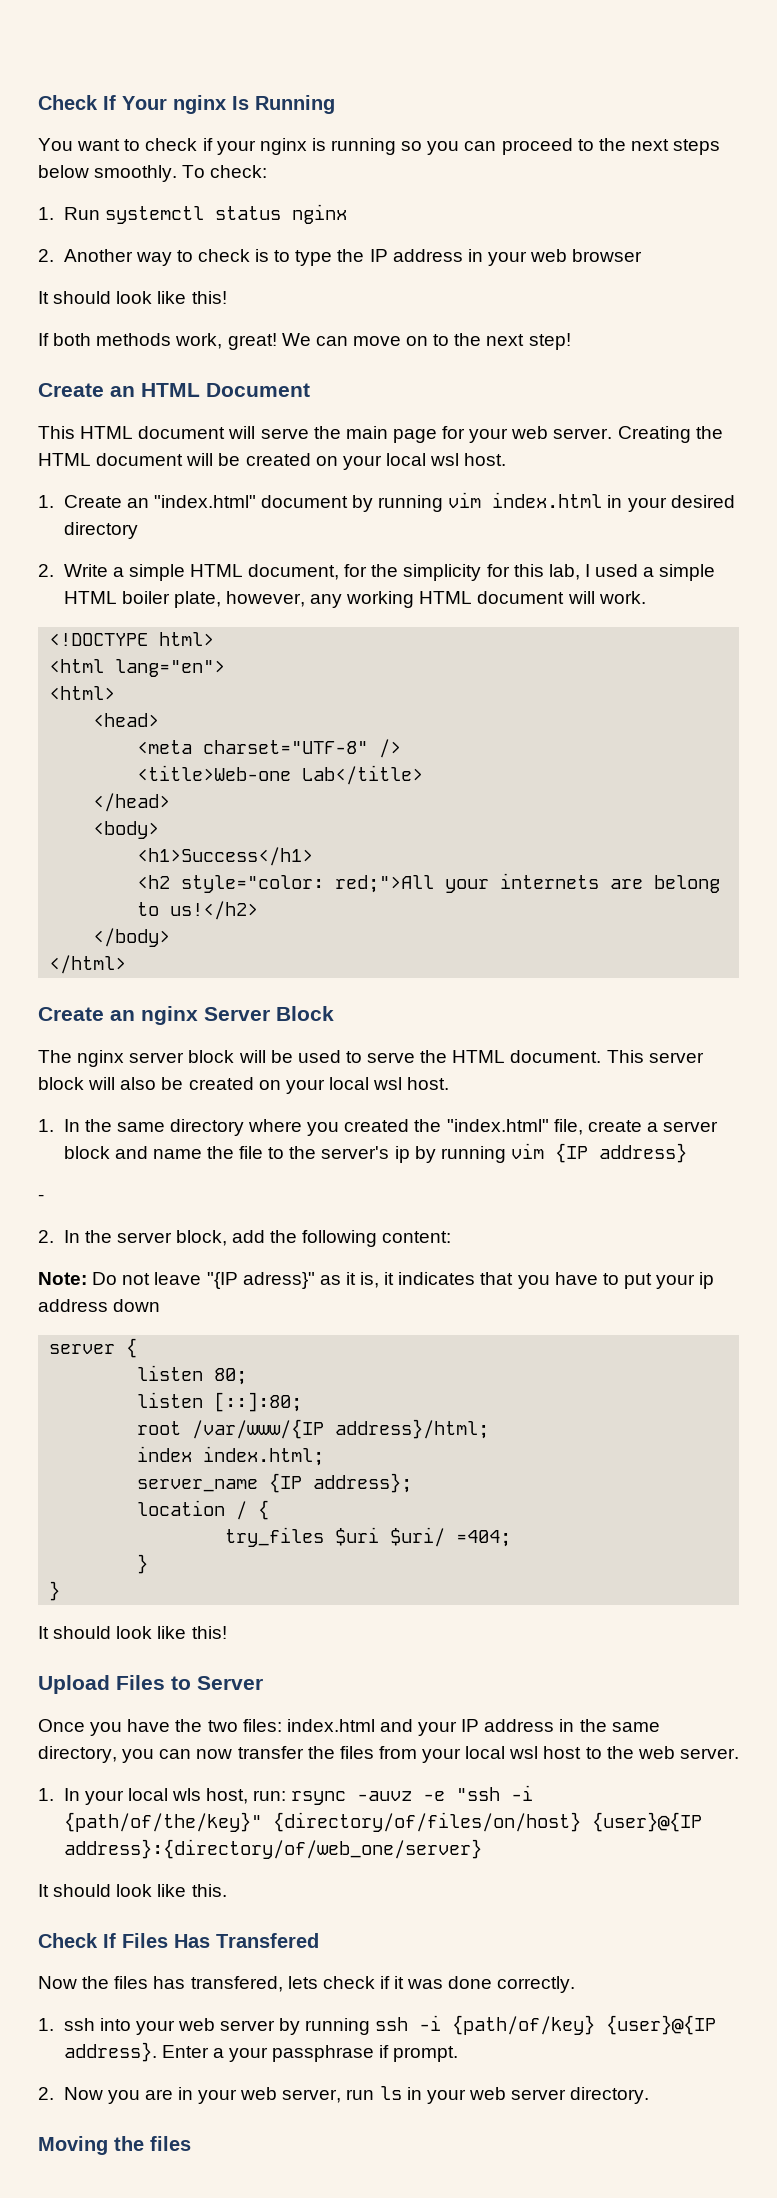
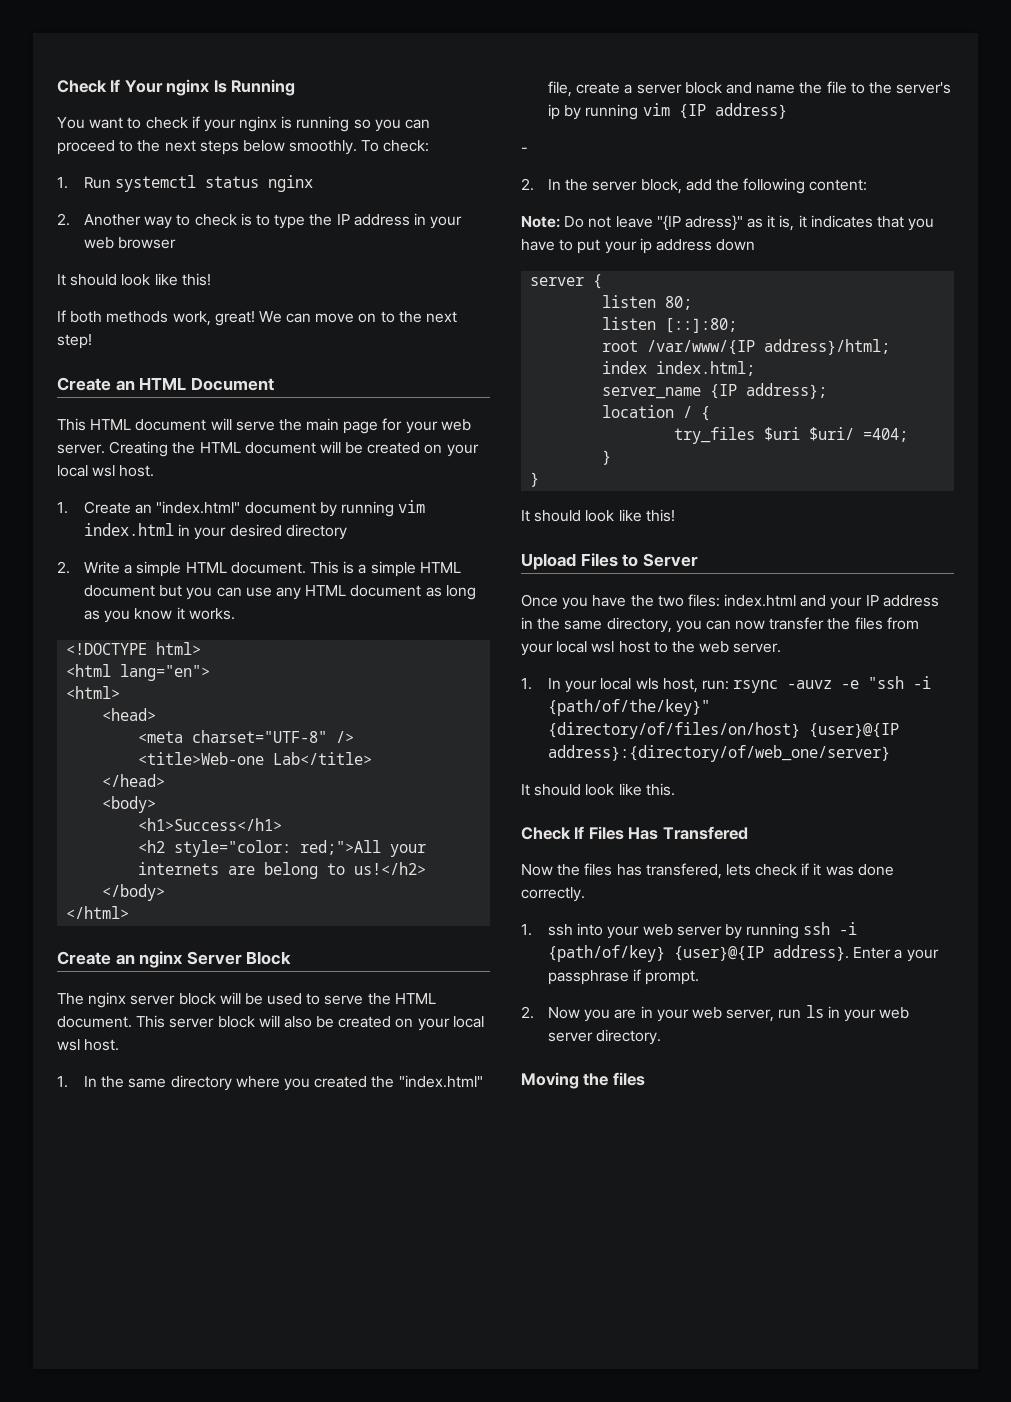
- 2. Write a simple HTML document, for the simplicity for this lab, I used a simple HTML boiler plate, however, any working HTML document will work.
+ 2. Write a simple HTML document. This is a simple HTML document but you can use any HTML document as long as you know it works.

